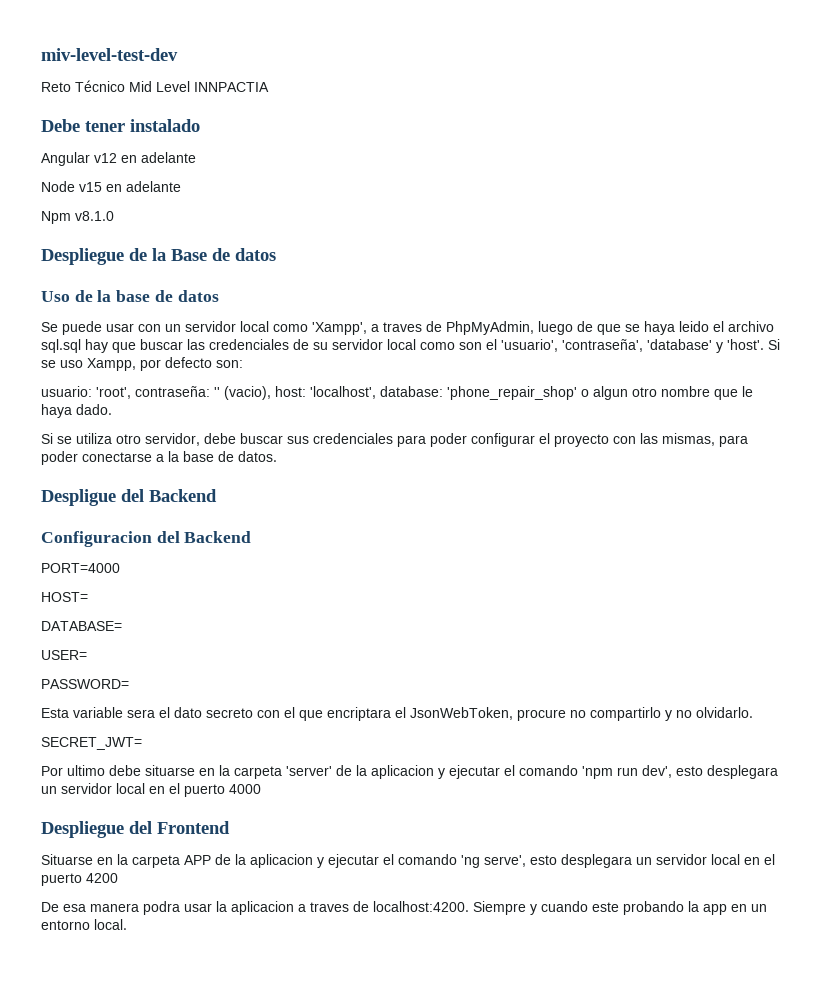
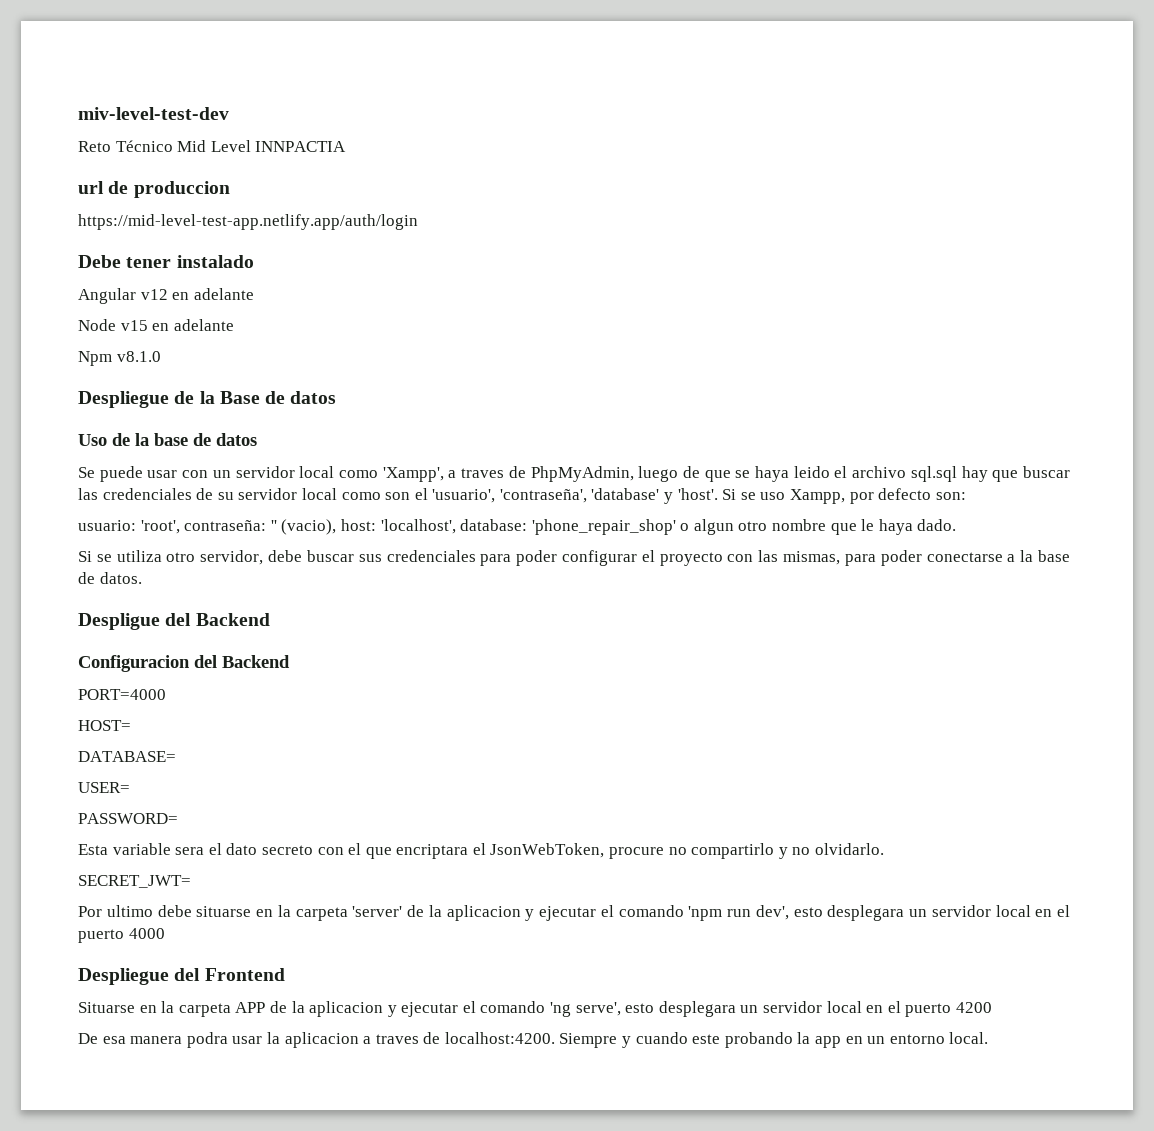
+ url de produccion
+ https://mid-level-test-app.netlify.app/auth/login

